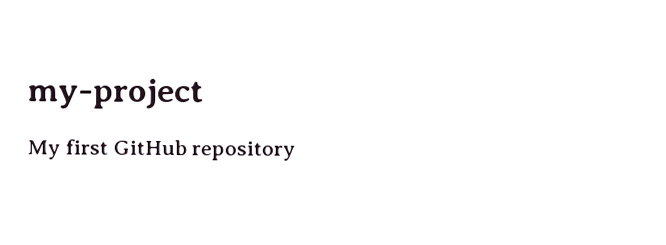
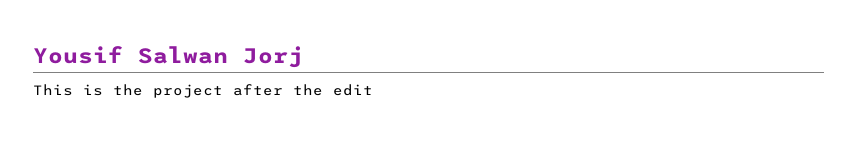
- my-project
- My first GitHub repository
+ Yousif Salwan Jorj
+ This is the project after the edit

